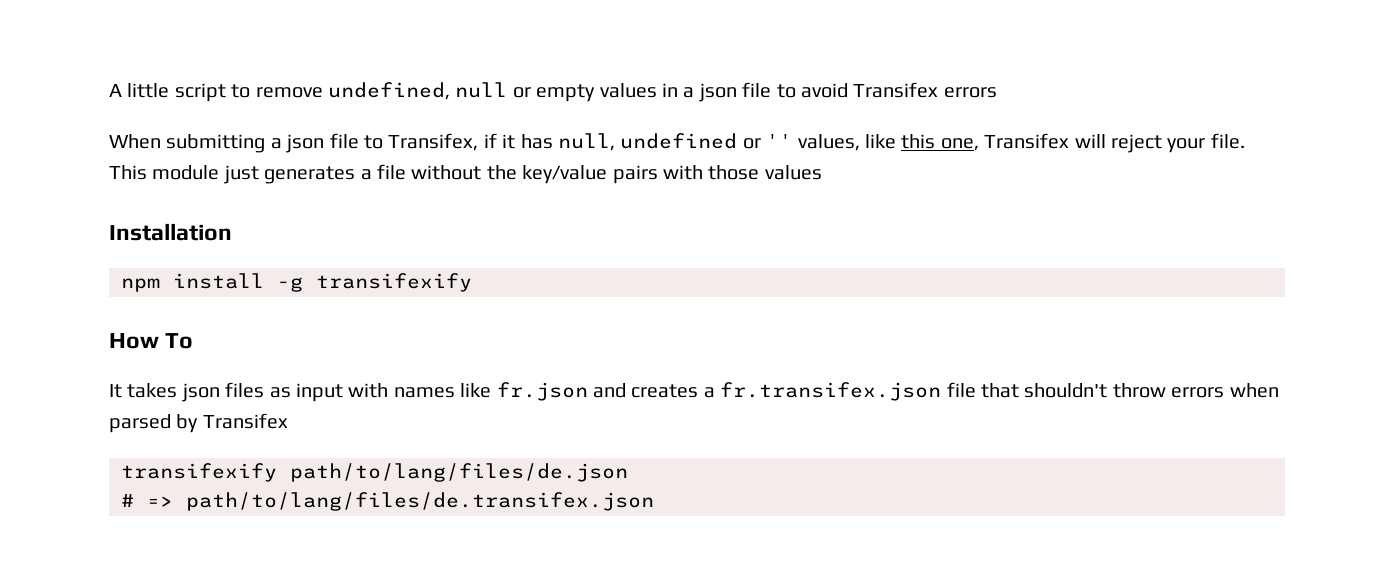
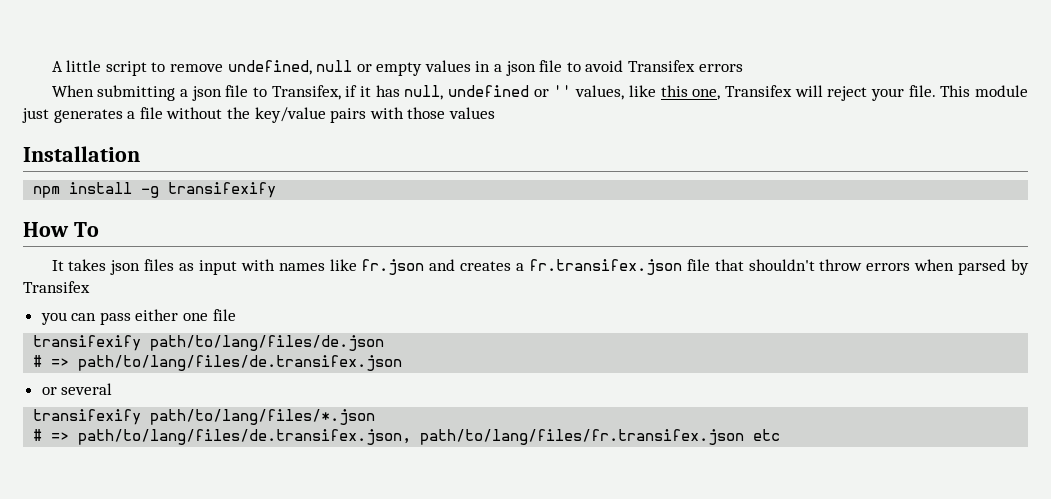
+ you can pass either one file
+ or several
+ transifexify path/to/lang/files/*.json
+ # => path/to/lang/files/de.transifex.json, path/to/lang/files/fr.transifex.json etc

